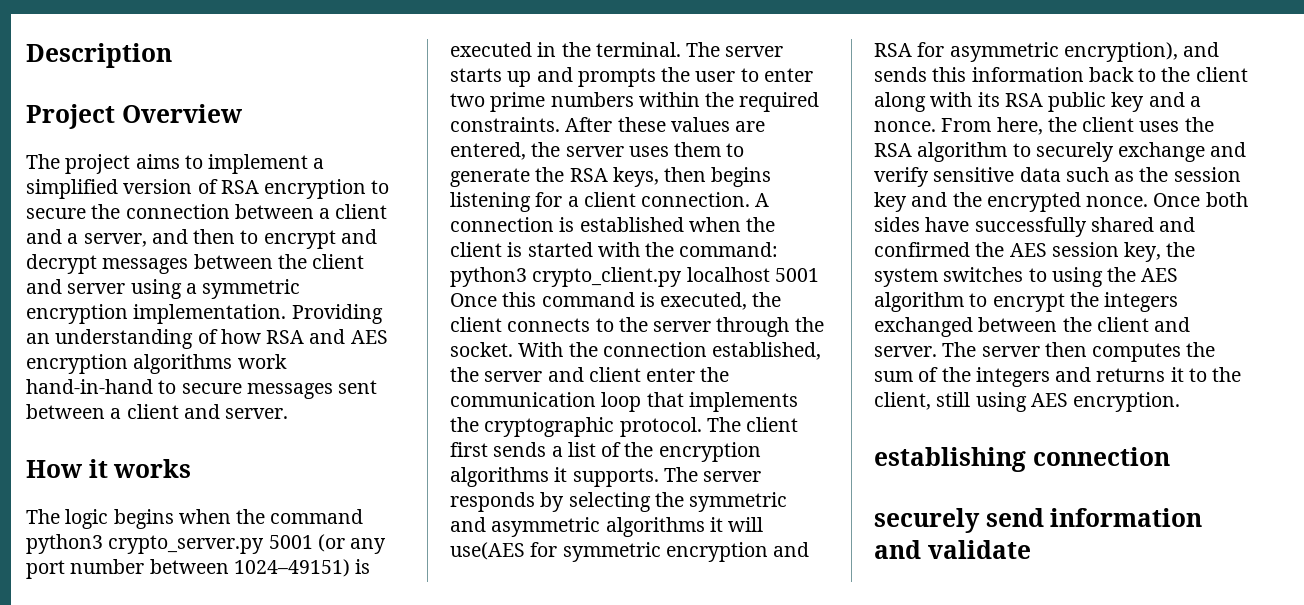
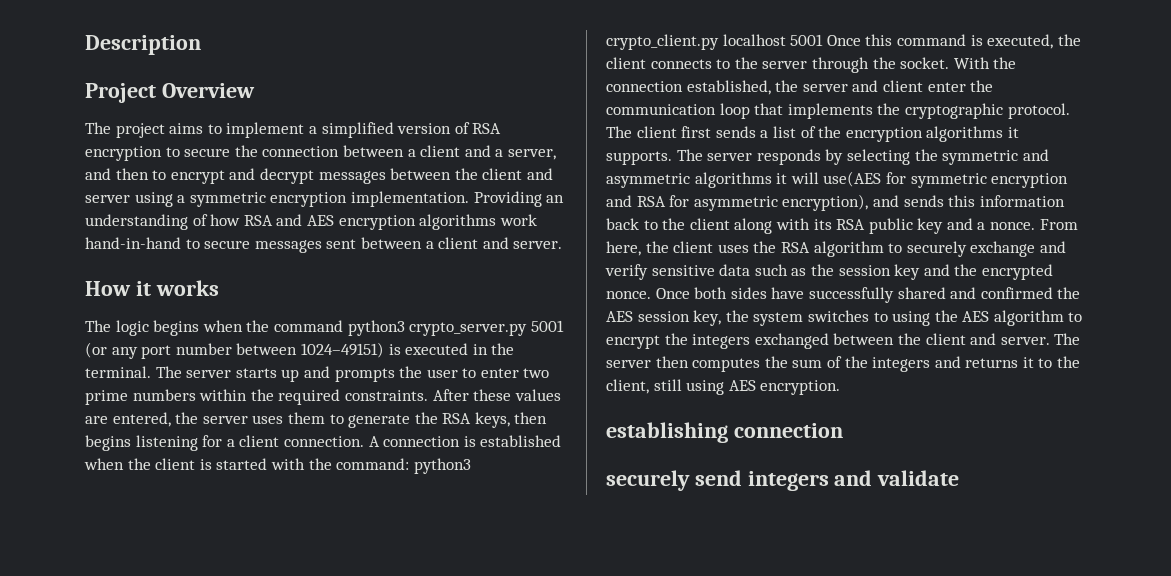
- securely send information and validate
+ securely send integers and validate

